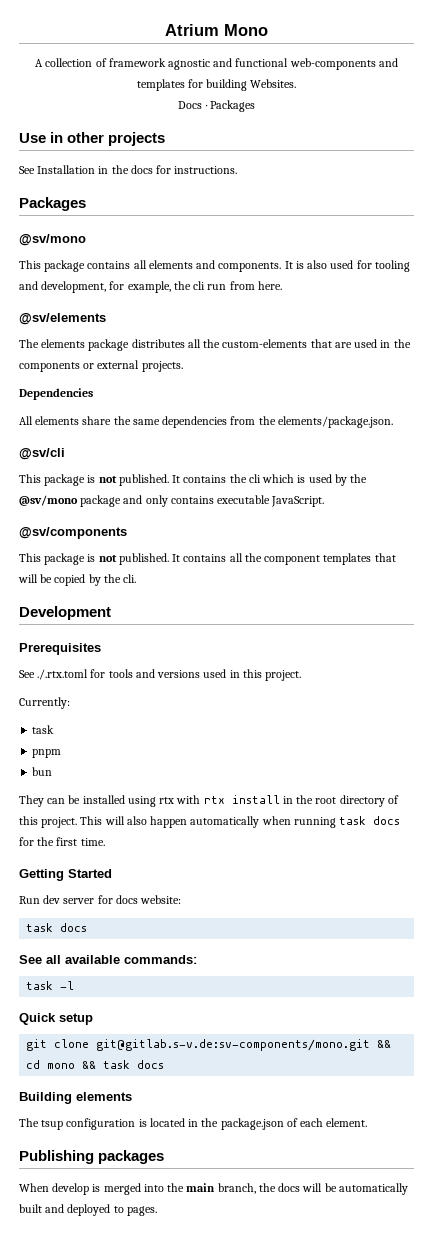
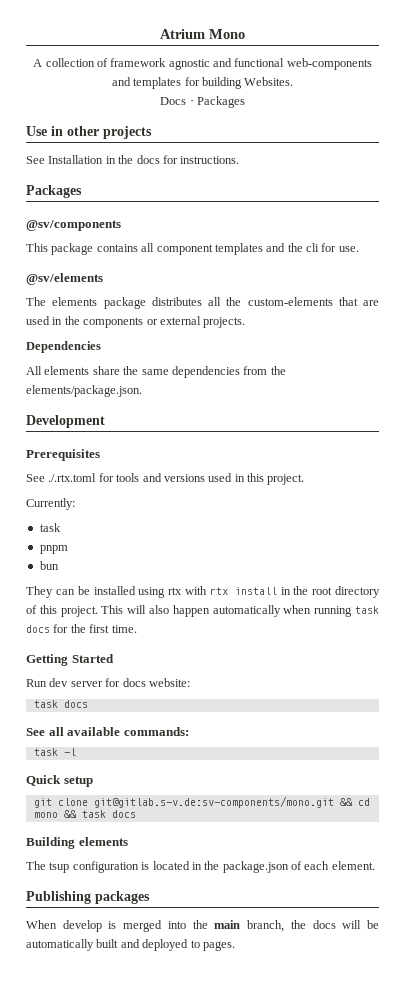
  See Installation in the docs for instructions.
  Packages
- @sv/mono
+ @sv/components
- This package contains all elements and components. It is also used for tooling and development, for example, the cli run from here.
+ This package contains all component templates and the cli for use.
- @sv/cli
- This package is not published. It contains the cli which is used by the @sv/mono package and only contains executable JavaScript.
- @sv/components
- This package is not published. It contains all the component templates that will be copied by the cli.

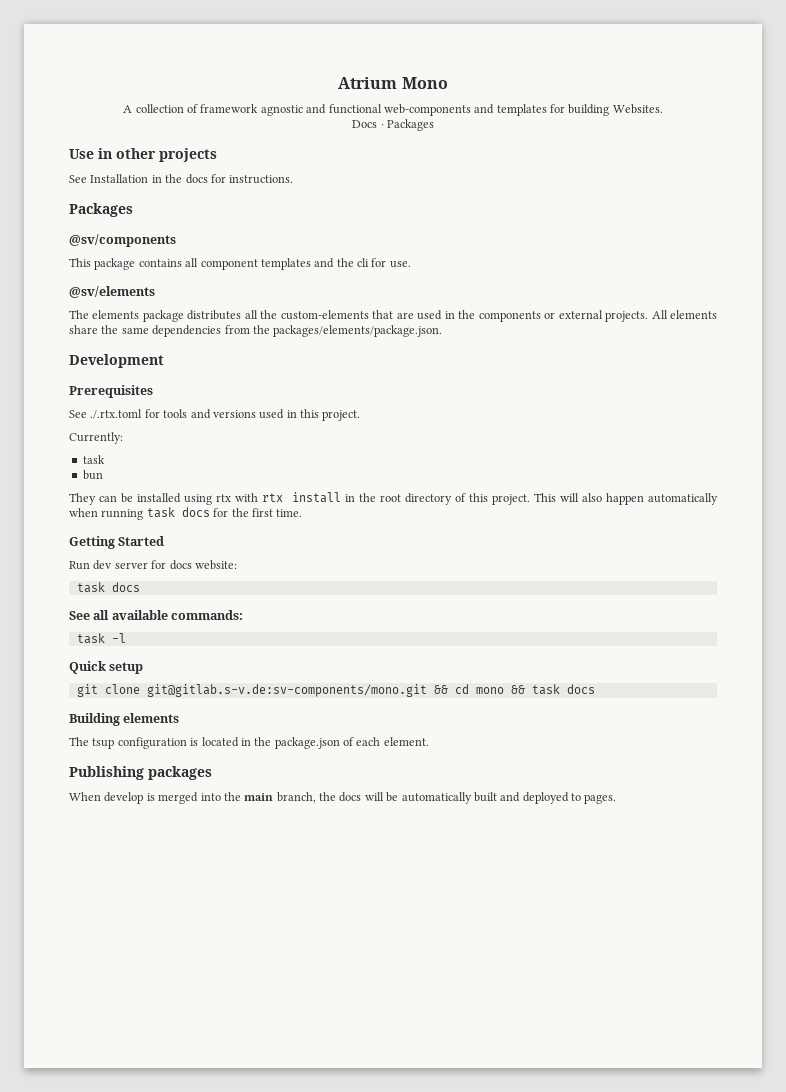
- The elements package distributes all the custom-elements that are used in the components or external projects.
- Dependencies
- All elements share the same dependencies from the elements/package.json.
+ The elements package distributes all the custom-elements that are used in the components or external projects. All elements share the same dependencies from the packages/elements/package.json.
- pnpm

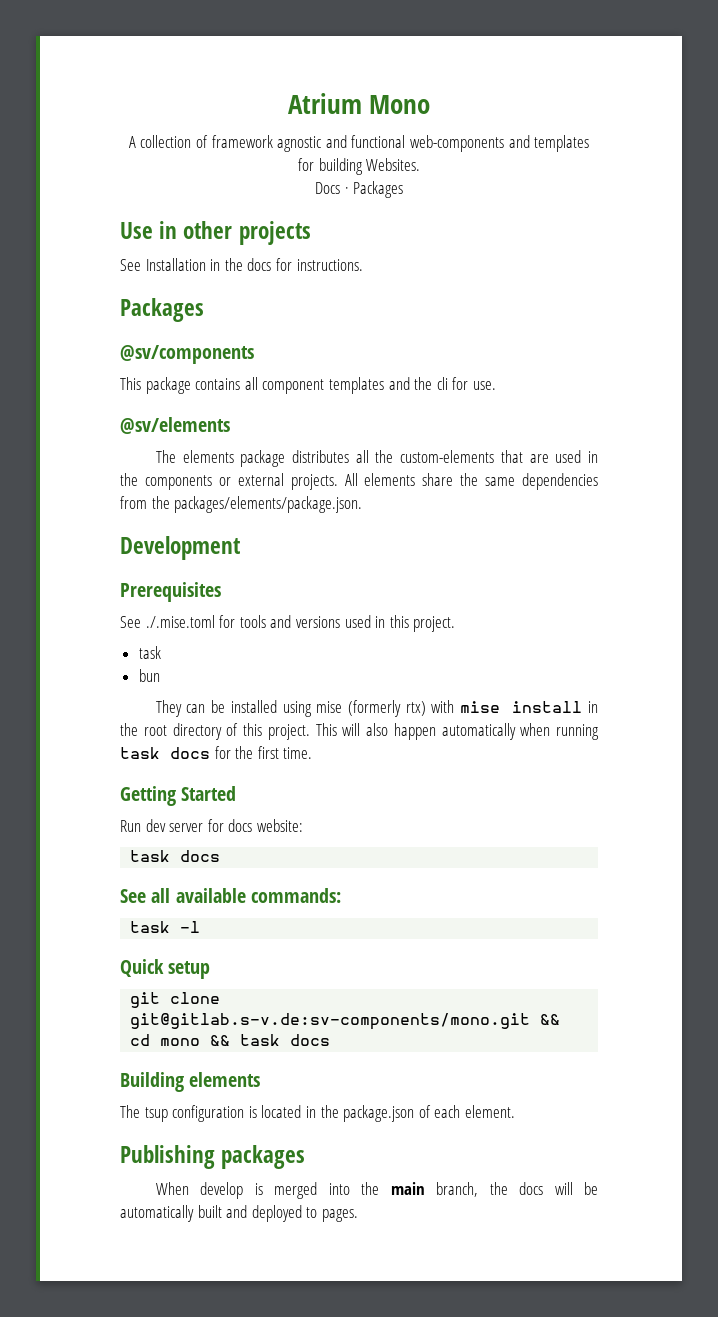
- See ./.rtx.toml for tools and versions used in this project.
+ See ./.mise.toml for tools and versions used in this project.
- Currently:
- They can be installed using rtx with rtx install in the root directory of this project.
+ They can be installed using mise (formerly rtx) with mise install in the root directory of this project.

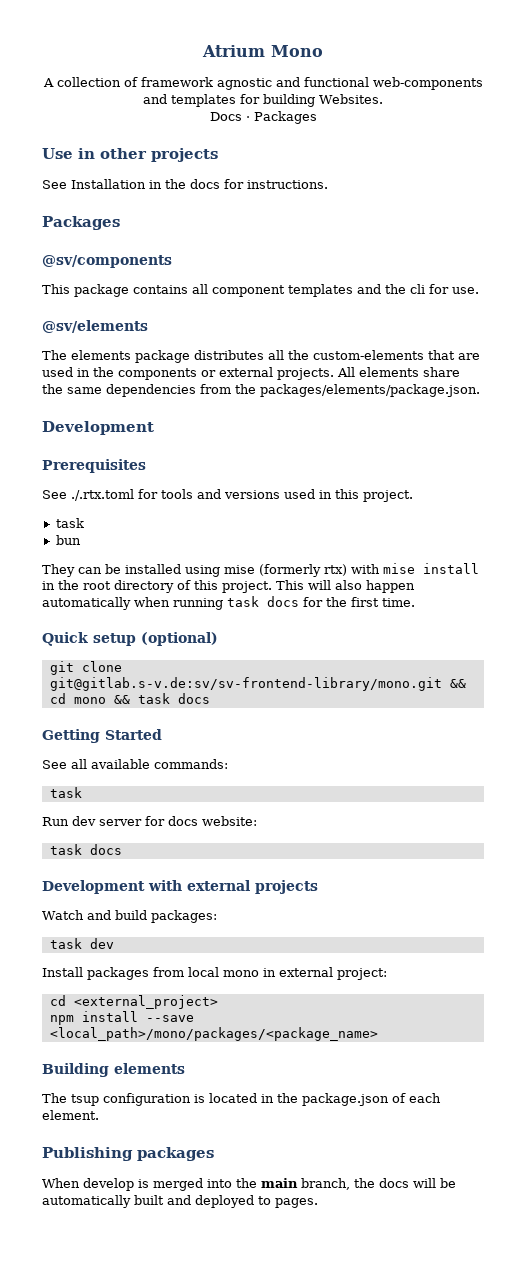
- See ./.mise.toml for tools and versions used in this project.
+ See ./.rtx.toml for tools and versions used in this project.
+ Quick setup (optional)
+ git clone git@gitlab.s-v.de:sv/sv-frontend-library/mono.git && cd mono && task docs
  Getting Started
+ See all available commands:
+ task
- See all available commands:
- task -l
- Quick setup
- git clone git@gitlab.s-v.de:sv-components/mono.git && cd mono && task docs
+ Development with external projects
+ Watch and build packages:
+ task dev
+ Install packages from local mono in external project:
+ cd <external_project>
+ npm install --save <local_path>/mono/packages/<package_name>

